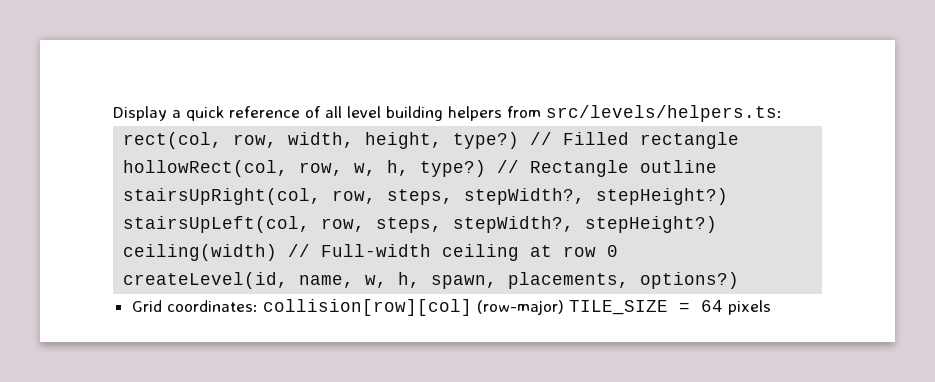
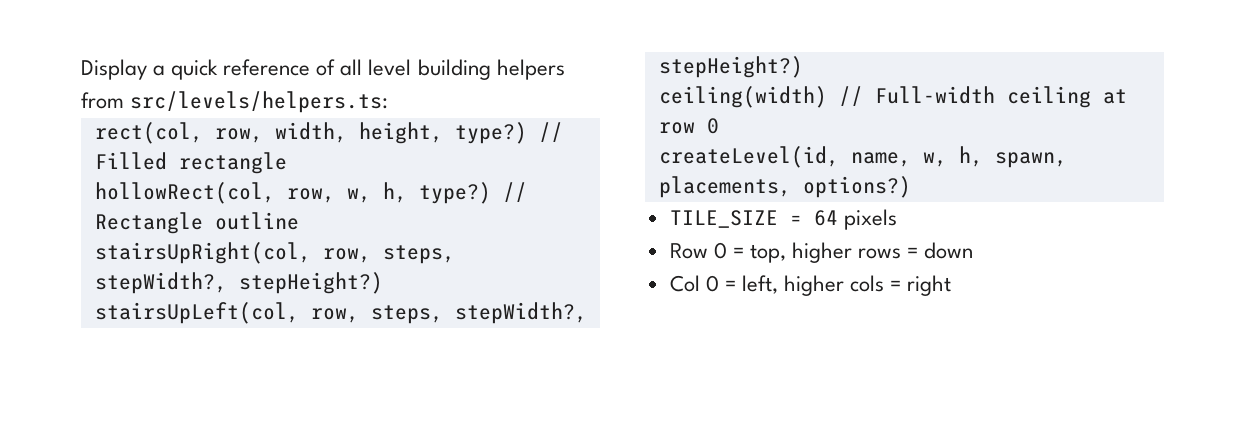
- Grid coordinates: collision[row][col] (row-major) TILE_SIZE = 64 pixels
+ TILE_SIZE = 64 pixels
+ Row 0 = top, higher rows = down
+ Col 0 = left, higher cols = right

